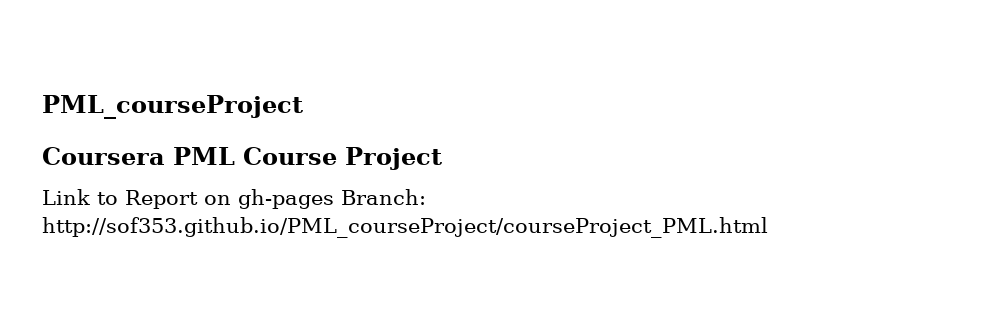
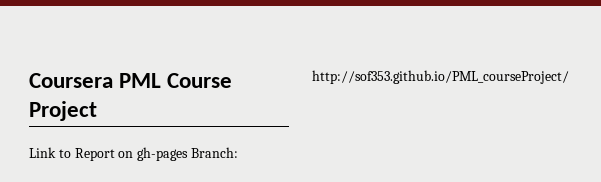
- PML_courseProject
- Link to Report on gh-pages Branch: http://sof353.github.io/PML_courseProject/courseProject_PML.html
+ Link to Report on gh-pages Branch: http://sof353.github.io/PML_courseProject/

